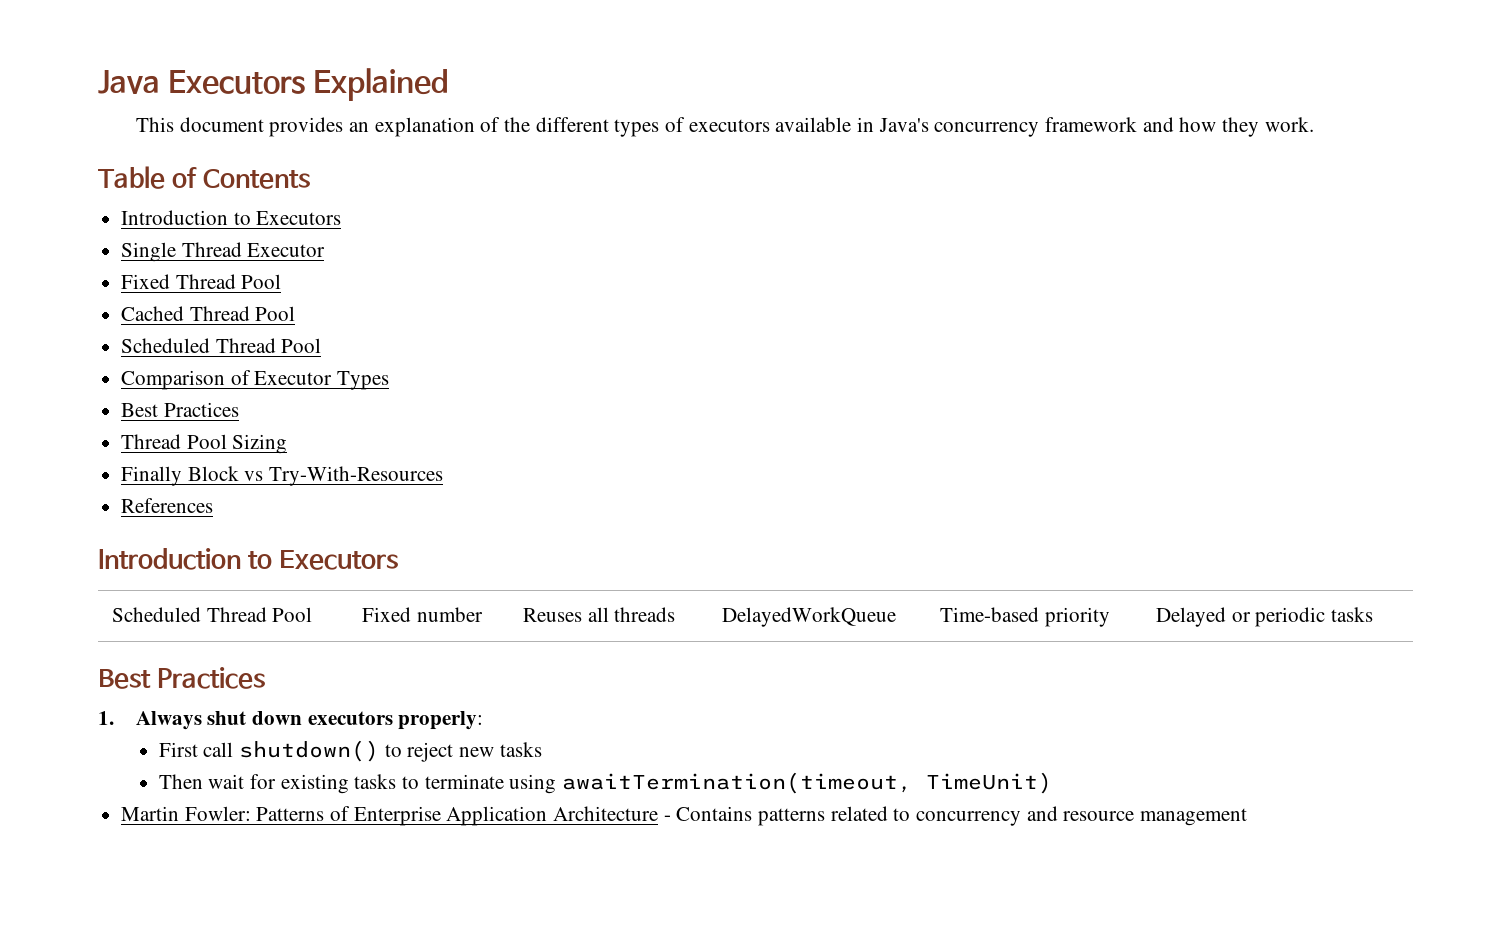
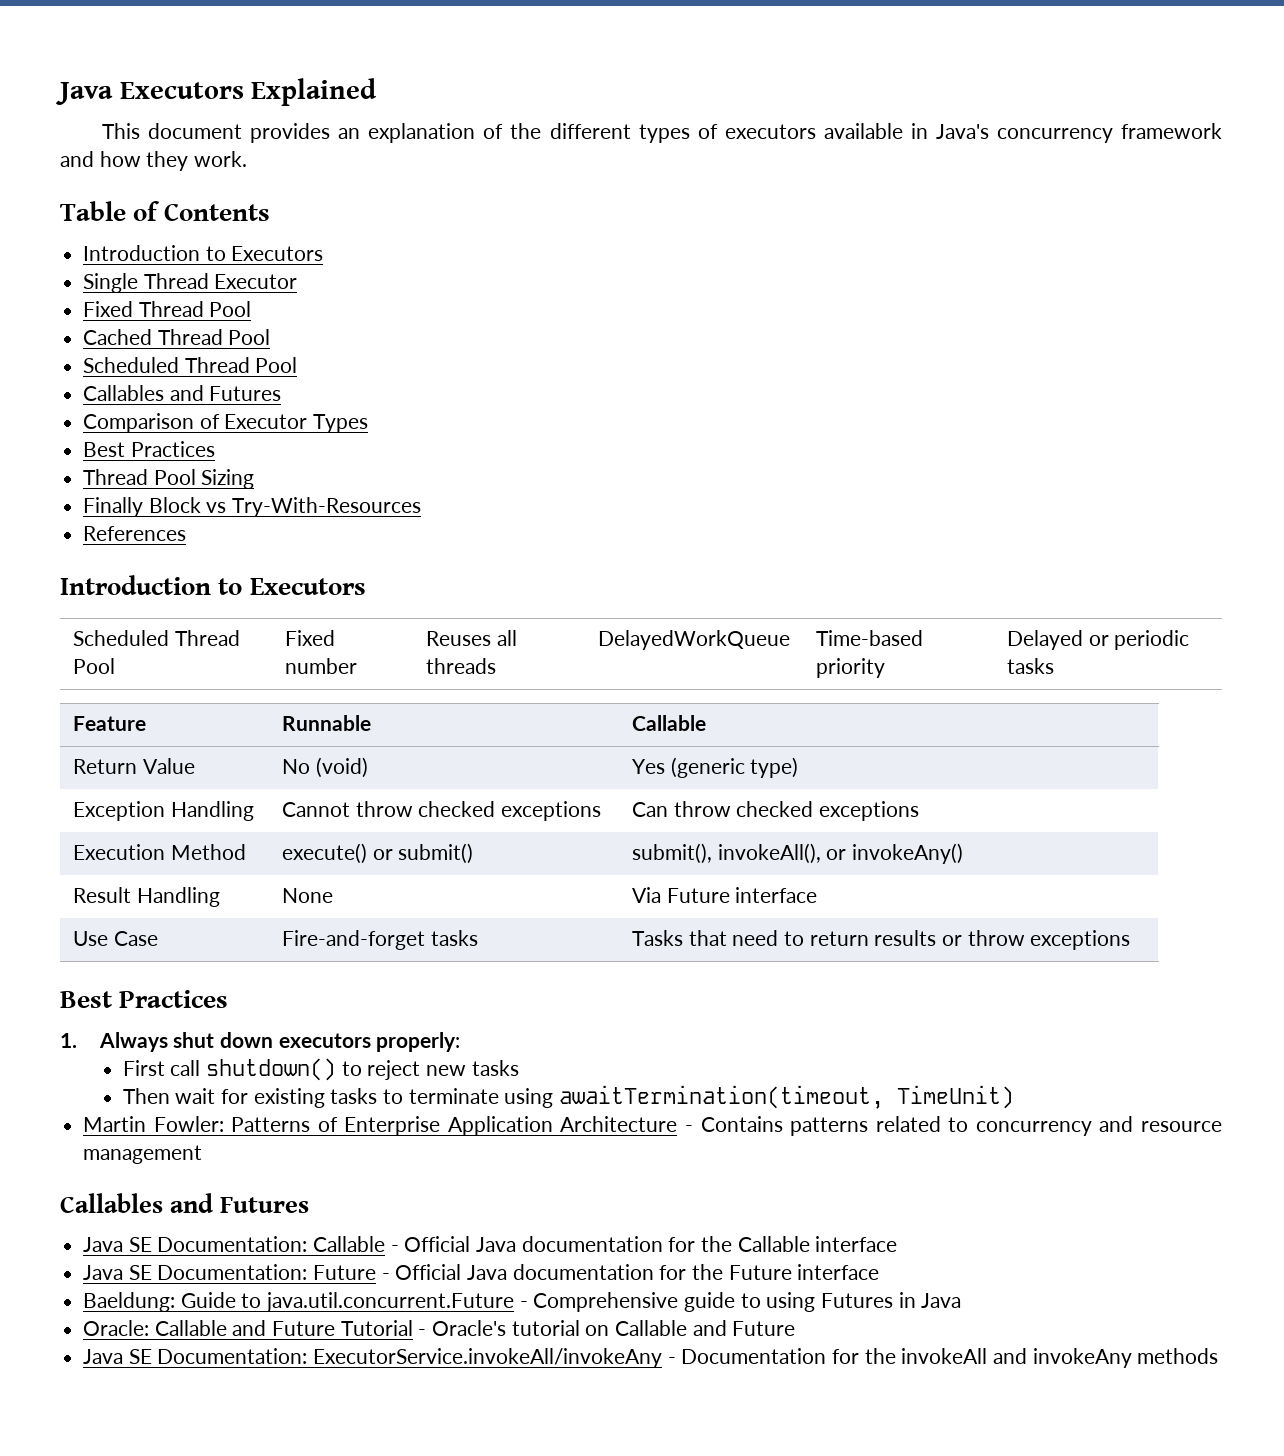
  Cached Thread Pool
  Scheduled Thread Pool
+ Callables and Futures
+ Feature | Runnable | Callable
+ Return Value | No (void) | Yes (generic type)
+ Exception Handling | Cannot throw checked exceptions | Can throw checked exceptions
+ Execution Method | execute() or submit() | submit(), invokeAll(), or invokeAny()
+ Result Handling | None | Via Future interface
+ Use Case | Fire-and-forget tasks | Tasks that need to return results or throw exceptions
  Martin Fowler: Patterns of Enterprise Application Architecture - Contains patterns related to concurrency and resource management
+ Callables and Futures
+ Java SE Documentation: Callable - Official Java documentation for the Callable interface
+ Java SE Documentation: Future - Official Java documentation for the Future interface
+ Baeldung: Guide to java.util.concurrent.Future - Comprehensive guide to using Futures in Java
+ Oracle: Callable and Future Tutorial - Oracle's tutorial on Callable and Future
+ Java SE Documentation: ExecutorService.invokeAll/invokeAny - Documentation for the invokeAll and invokeAny methods

